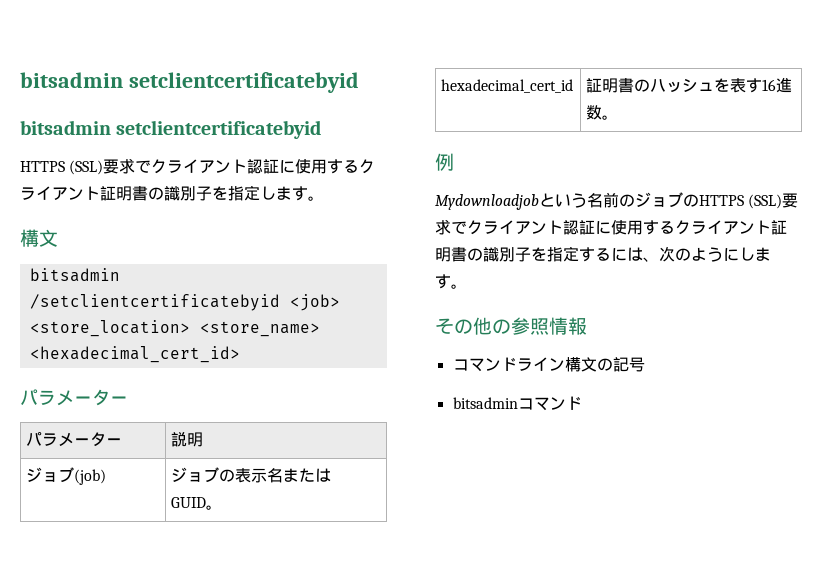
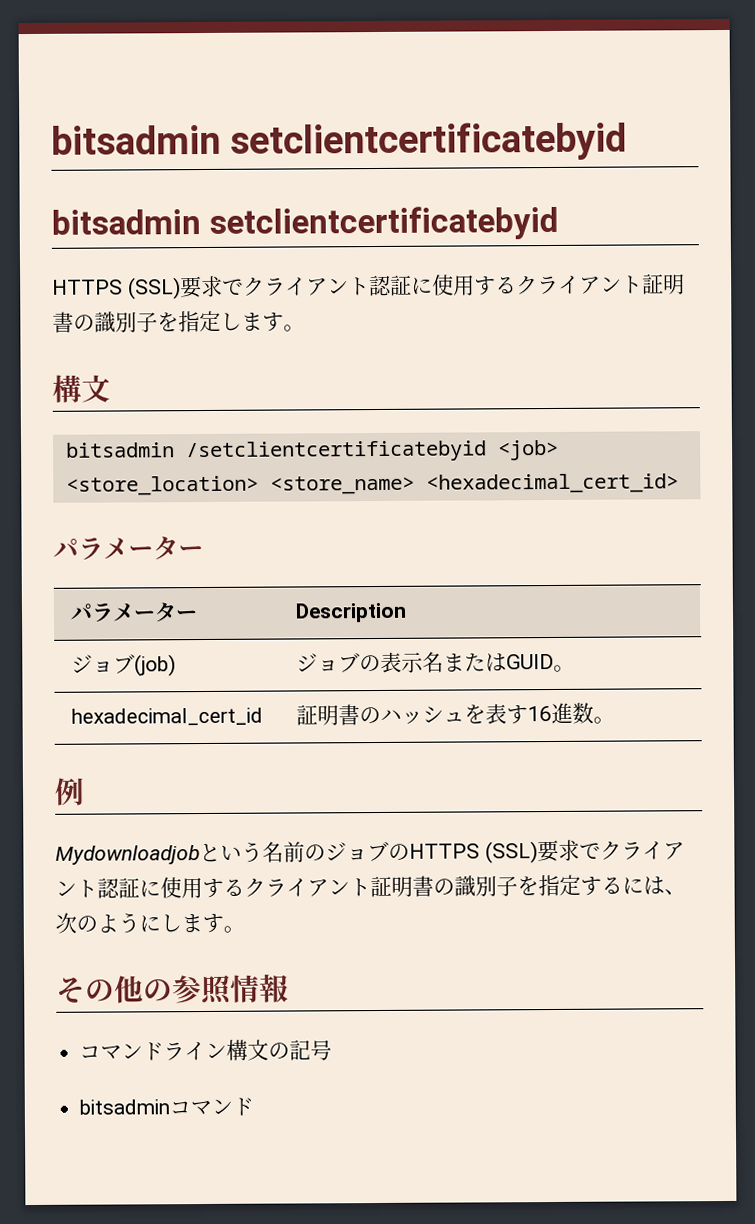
- パラメーター | 説明
+ パラメーター | Description

